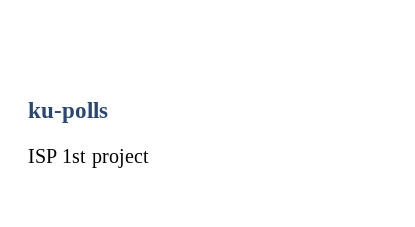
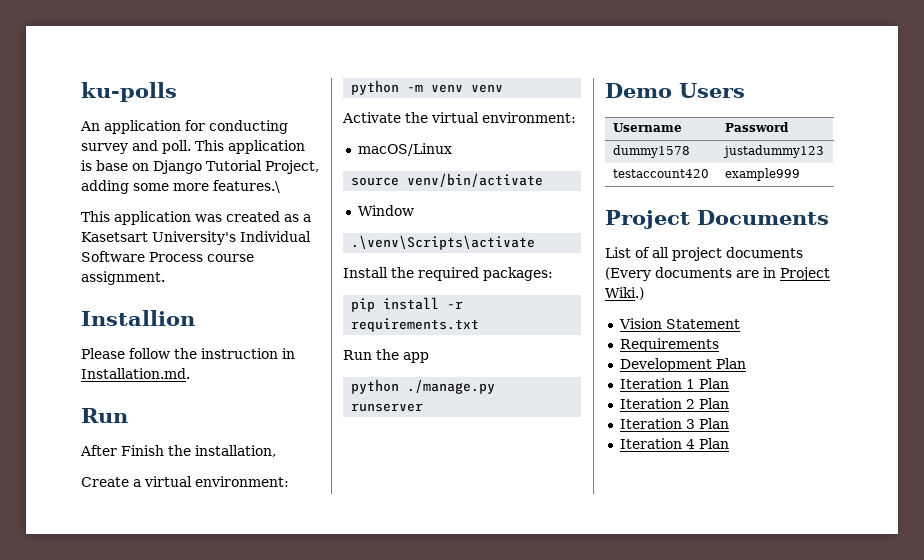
- ISP 1st project
+ An application for conducting survey and poll. This application is base on Django Tutorial Project, adding some more features.\
+ This application was created as a Kasetsart University's Individual Software Process course assignment.
+ Installion
+ Please follow the instruction in Installation.md.
+ Run
+ After Finish the installation,
+ Create a virtual environment:
+ python -m venv venv
+ Activate the virtual environment:
+ macOS/Linux
+ source venv/bin/activate
+ Window
+ .\venv\Scripts\activate
+ Install the required packages:
+ pip install -r requirements.txt
+ Run the app
+ python ./manage.py runserver
+ Demo Users
+ Username | Password
+ dummy1578 | justadummy123
+ testaccount420 | example999
+ Project Documents
+ List of all project documents (Every documents are in Project Wiki.)
+ Vision Statement
+ Requirements
+ Development Plan
+ Iteration 1 Plan
+ Iteration 2 Plan
+ Iteration 3 Plan
+ Iteration 4 Plan

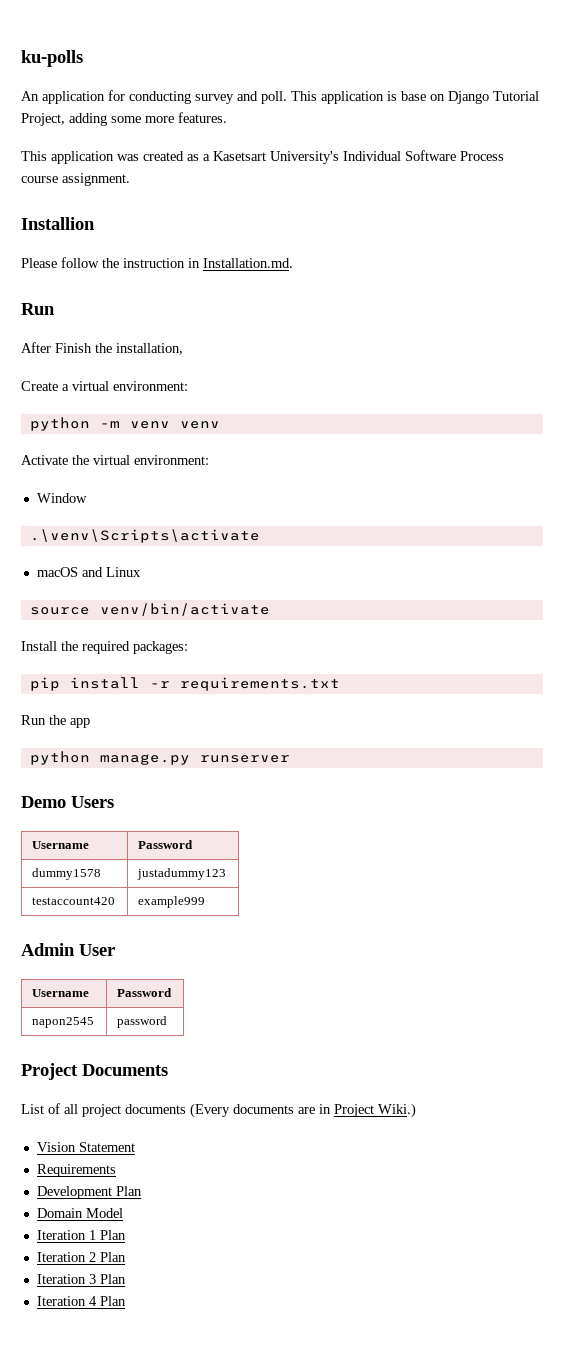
- This application is base on Django Tutorial Project, adding some more features.\
+ This application is base on Django Tutorial Project, adding some more features.
- macOS/Linux
+ Window
+ .\venv\Scripts\activate
+ macOS and Linux
- Window
- .\venv\Scripts\activate
- python ./manage.py runserver
+ python manage.py runserver
+ Admin User
+ Username | Password
+ napon2545 | password
+ Domain Model

